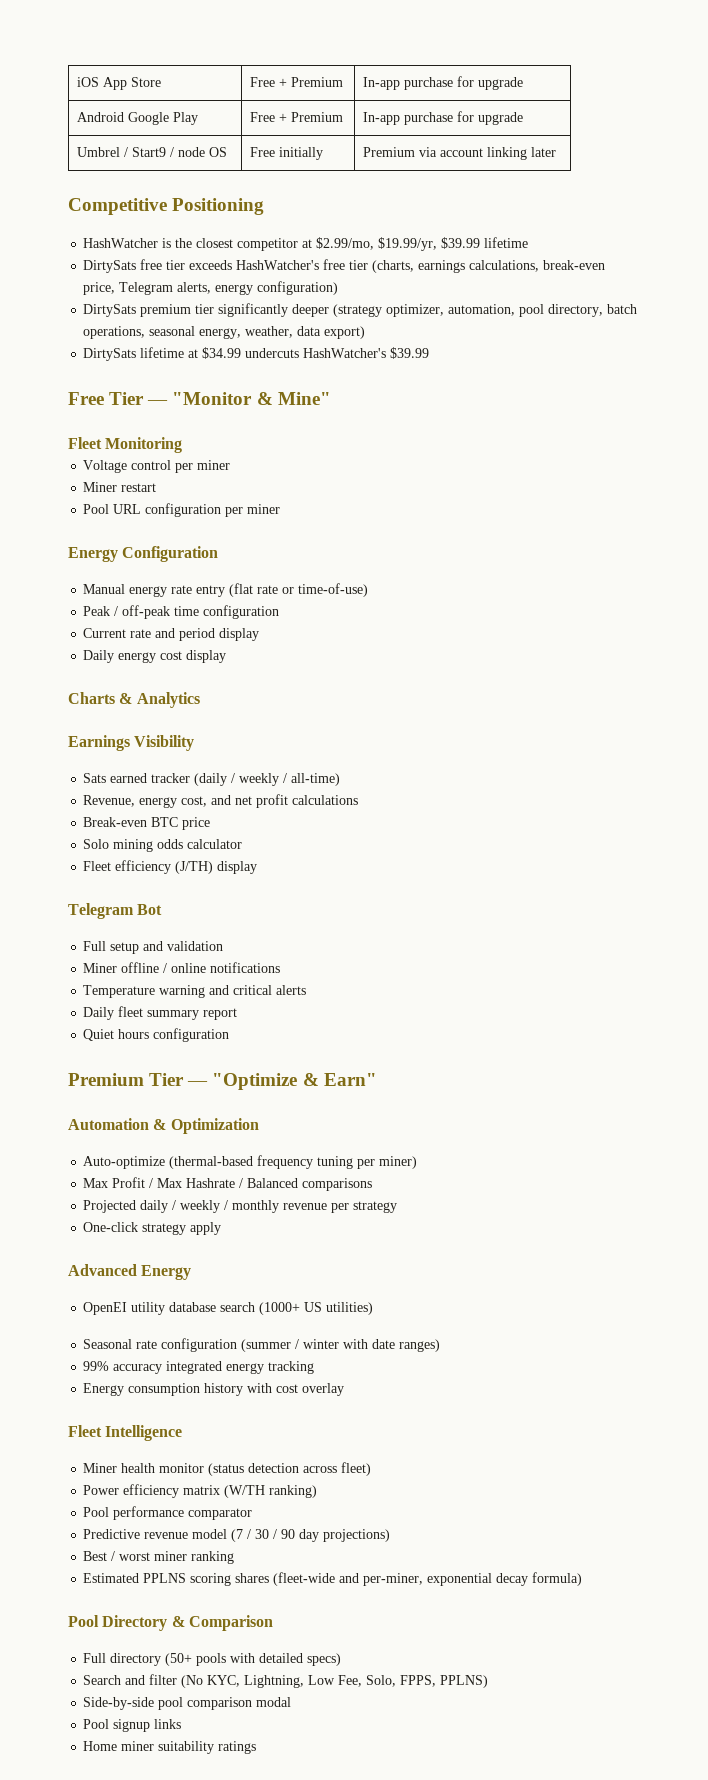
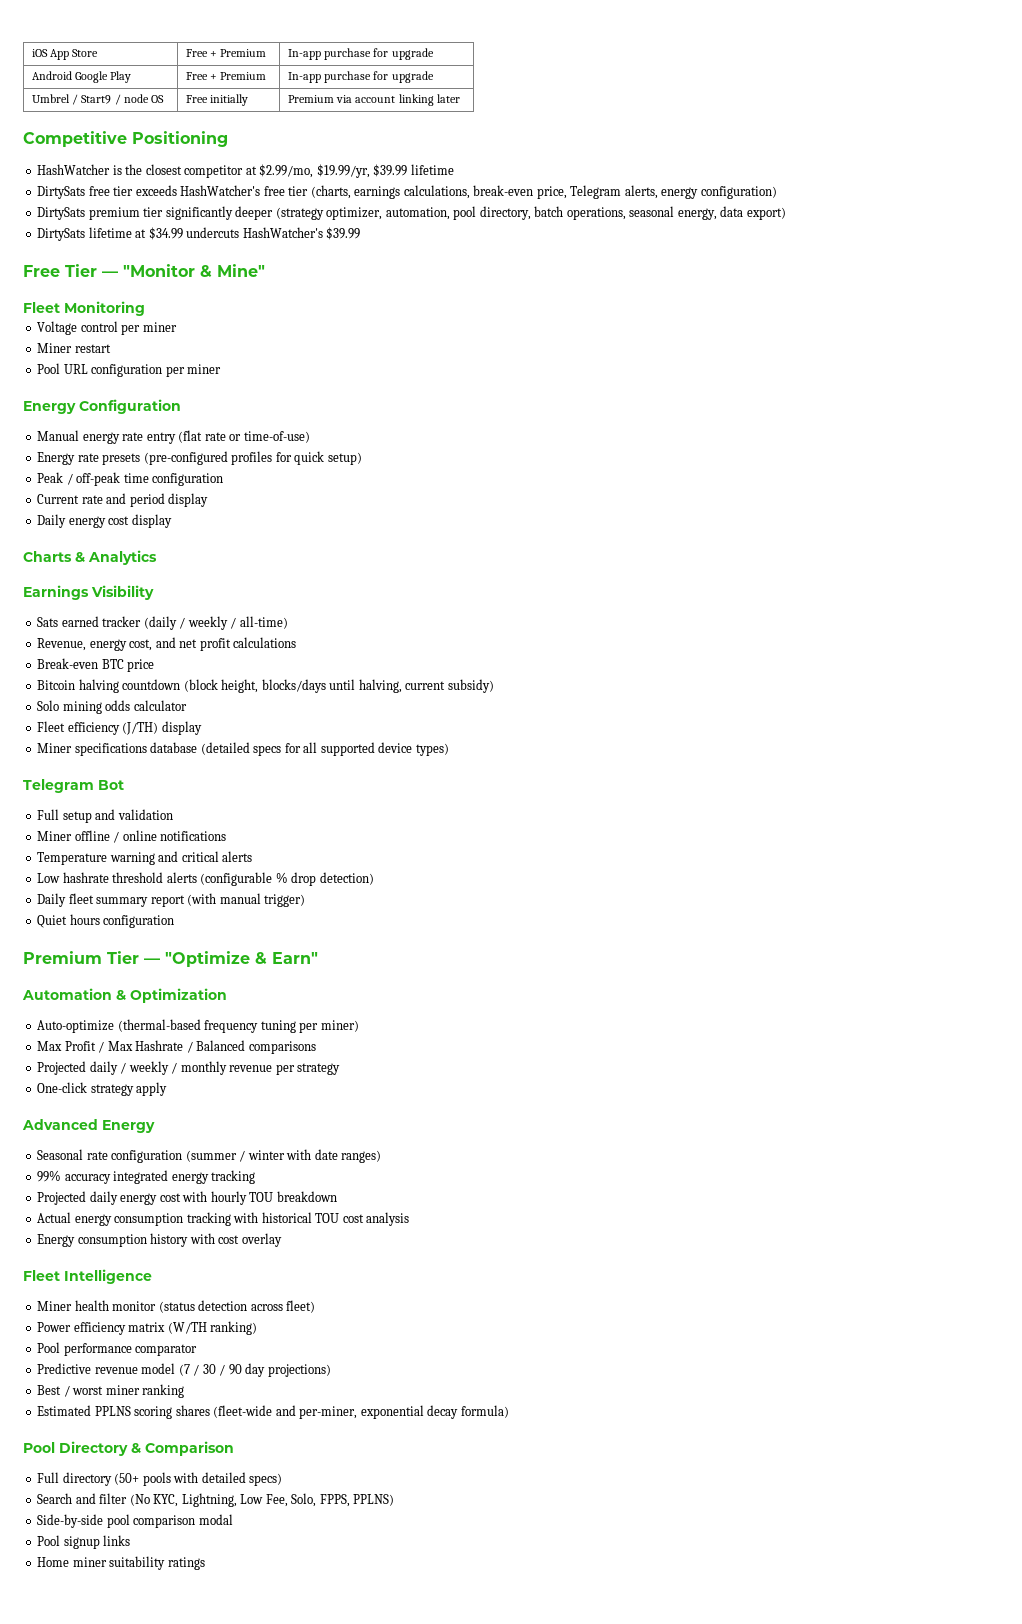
- DirtySats premium tier significantly deeper (strategy optimizer, automation, pool directory, batch operations, seasonal energy, weather, data export)
+ DirtySats premium tier significantly deeper (strategy optimizer, automation, pool directory, batch operations, seasonal energy, data export)
+ Energy rate presets (pre-configured profiles for quick setup)
+ Bitcoin halving countdown (block height, blocks/days until halving, current subsidy)
+ Miner specifications database (detailed specs for all supported device types)
+ Low hashrate threshold alerts (configurable % drop detection)
- Daily fleet summary report
+ Daily fleet summary report (with manual trigger)
- OpenEI utility database search (1000+ US utilities)
+ Projected daily energy cost with hourly TOU breakdown
+ Actual energy consumption tracking with historical TOU cost analysis

